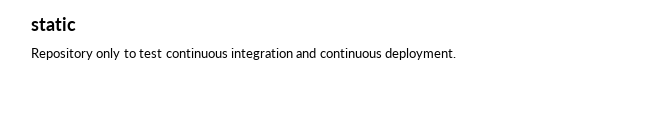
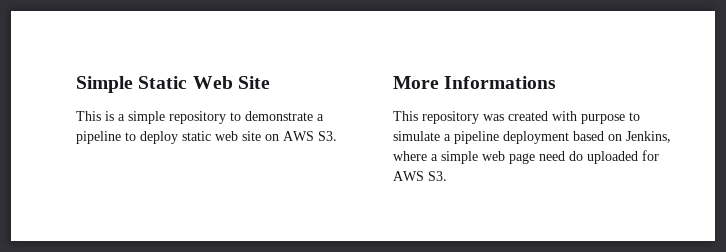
- static
- Repository only to test continuous integration and continuous deployment.
+ Simple Static Web Site
+ This is a simple repository to demonstrate a pipeline to deploy static web site on AWS S3.
+ More Informations
+ This repository was created with purpose to simulate a pipeline deployment based on Jenkins, where a simple web page need do uploaded for AWS S3.

